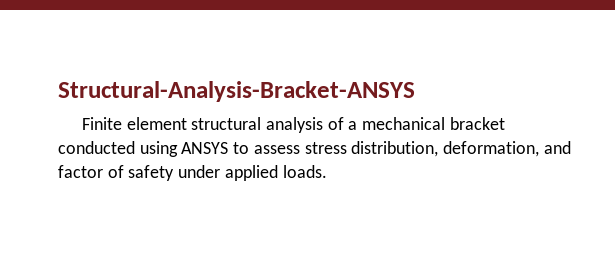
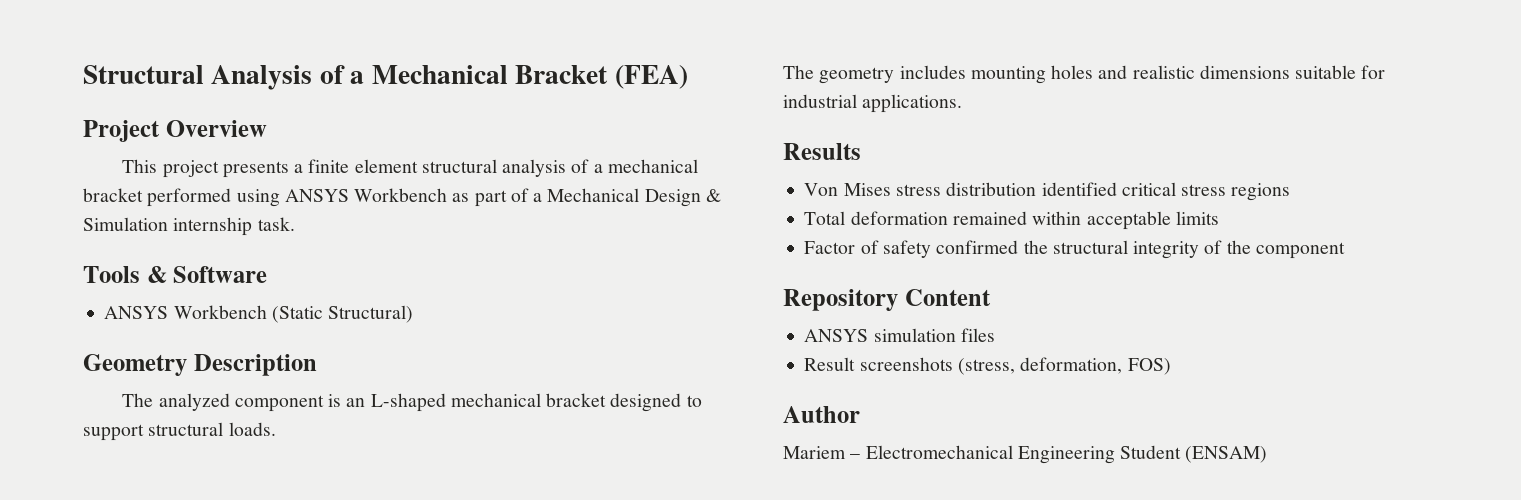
- Structural-Analysis-Bracket-ANSYS
- Finite element structural analysis of a mechanical bracket conducted using ANSYS to assess stress distribution, deformation, and factor of safety under applied loads.
+ Structural Analysis of a Mechanical Bracket (FEA)
+ Project Overview
+ This project presents a finite element structural analysis of a mechanical bracket performed using ANSYS Workbench as part of a Mechanical Design & Simulation internship task.
+ Tools & Software
+ ANSYS Workbench (Static Structural)
+ Geometry Description
+ The analyzed component is an L-shaped mechanical bracket designed to support structural loads.
+ The geometry includes mounting holes and realistic dimensions suitable for industrial applications.
+ Results
+ Von Mises stress distribution identified critical stress regions
+ Total deformation remained within acceptable limits
+ Factor of safety confirmed the structural integrity of the component
+ Repository Content
+ ANSYS simulation files
+ Result screenshots (stress, deformation, FOS)
+ Author
+ Mariem – Electromechanical Engineering Student (ENSAM)

